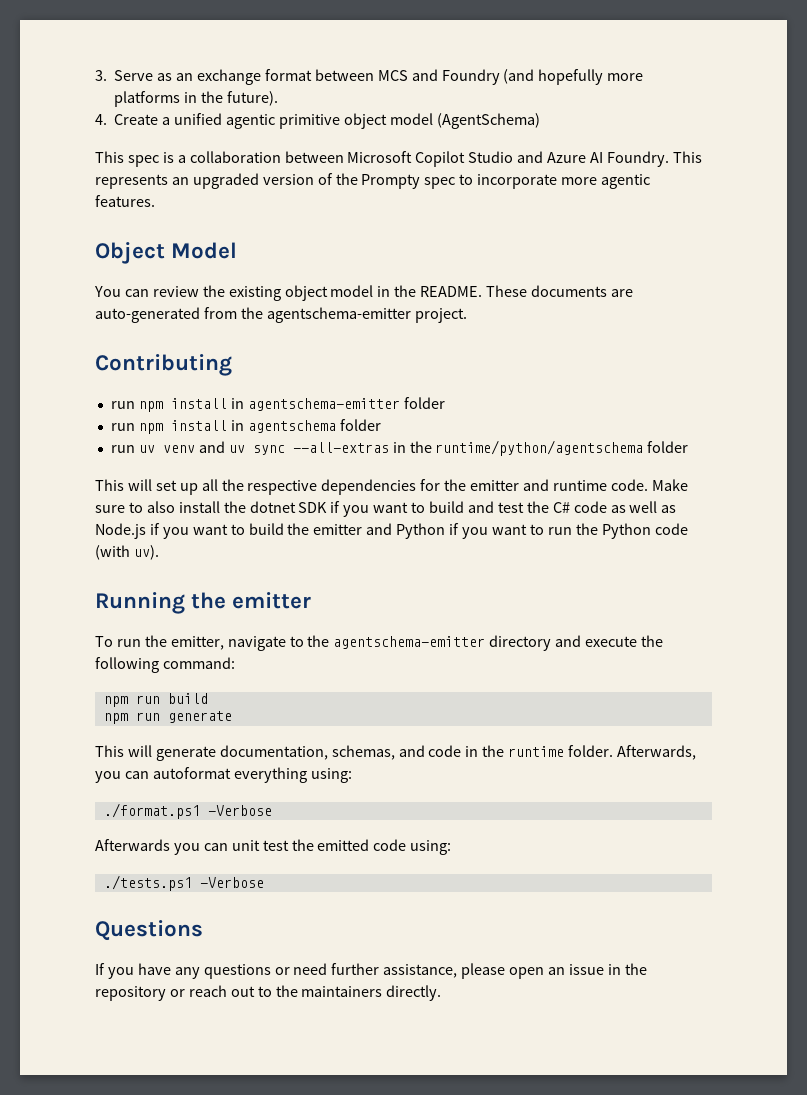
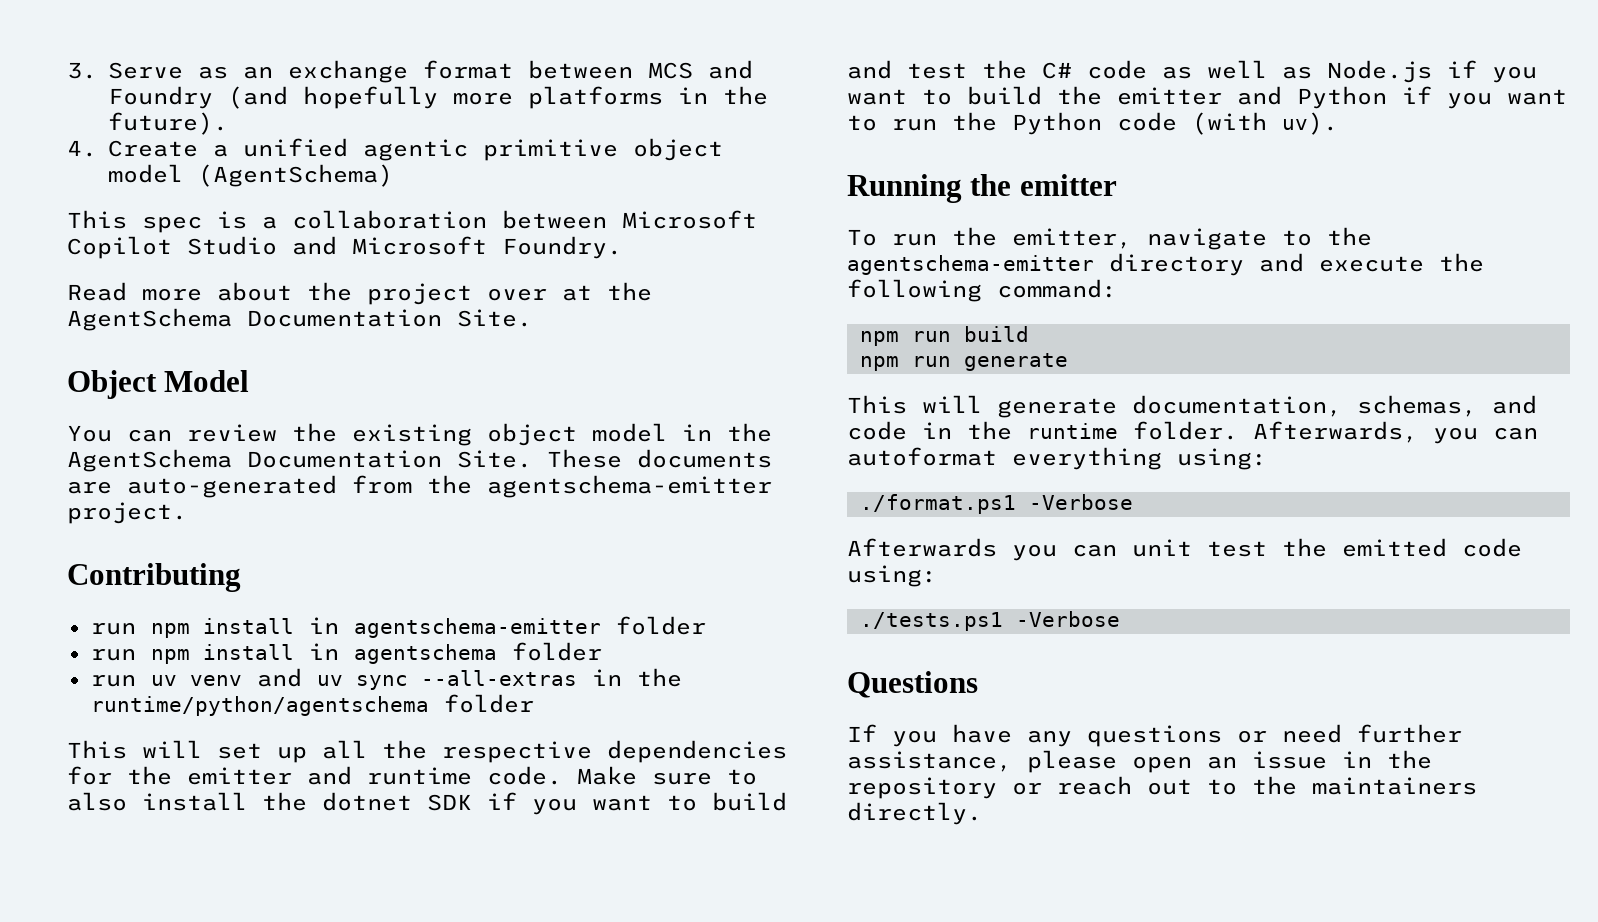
- This spec is a collaboration between Microsoft Copilot Studio and Azure AI Foundry. This represents an upgraded version of the Prompty spec to incorporate more agentic features.
+ This spec is a collaboration between Microsoft Copilot Studio and Microsoft Foundry.
+ Read more about the project over at the AgentSchema Documentation Site.
- You can review the existing object model in the README.
+ You can review the existing object model in the AgentSchema Documentation Site.

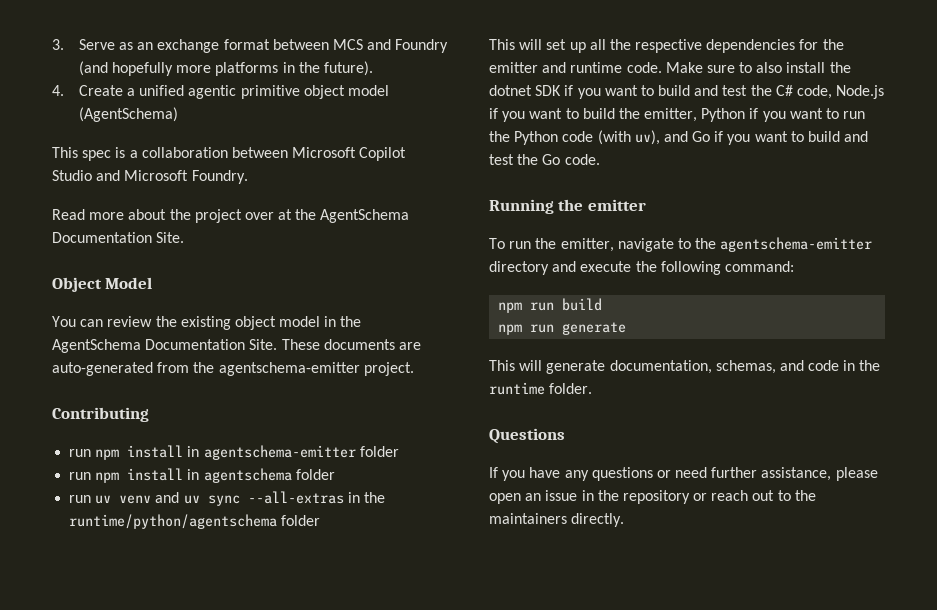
- Make sure to also install the dotnet SDK if you want to build and test the C# code as well as Node.js if you want to build the emitter and Python if you want to run the Python code (with uv).
+ Make sure to also install the dotnet SDK if you want to build and test the C# code, Node.js if you want to build the emitter, Python if you want to run the Python code (with uv), and Go if you want to build and test the Go code.
- Afterwards, you can autoformat everything using:
- ./format.ps1 -Verbose
- Afterwards you can unit test the emitted code using:
- ./tests.ps1 -Verbose

